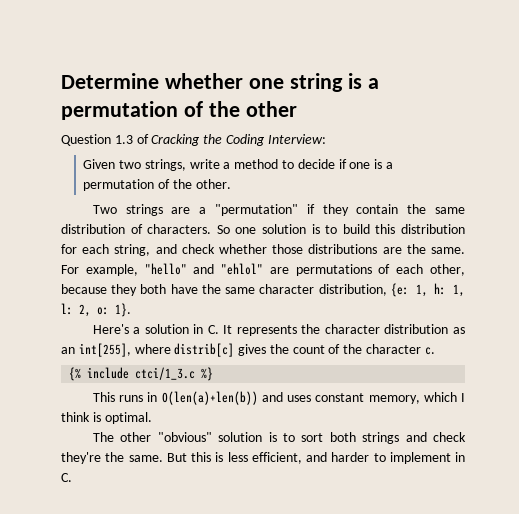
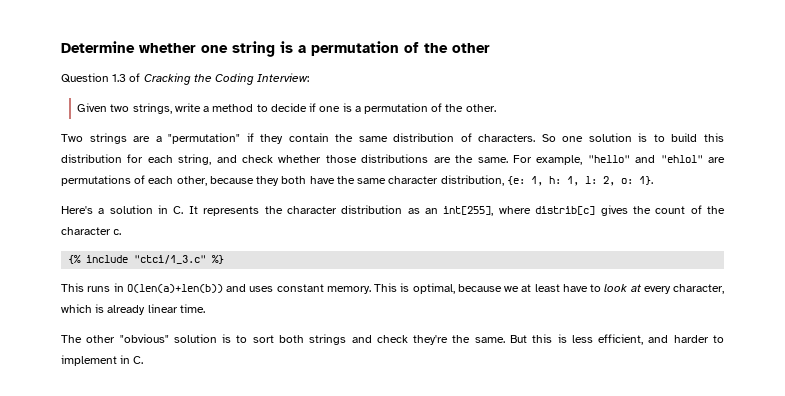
- {% include ctci/1_3.c %}
+ {% include "ctci/1_3.c" %}
- This runs in O(len(a)+len(b)) and uses constant memory, which I think is optimal.
+ This runs in O(len(a)+len(b)) and uses constant memory. This is optimal, because we at least have to look at every character, which is already linear time.

